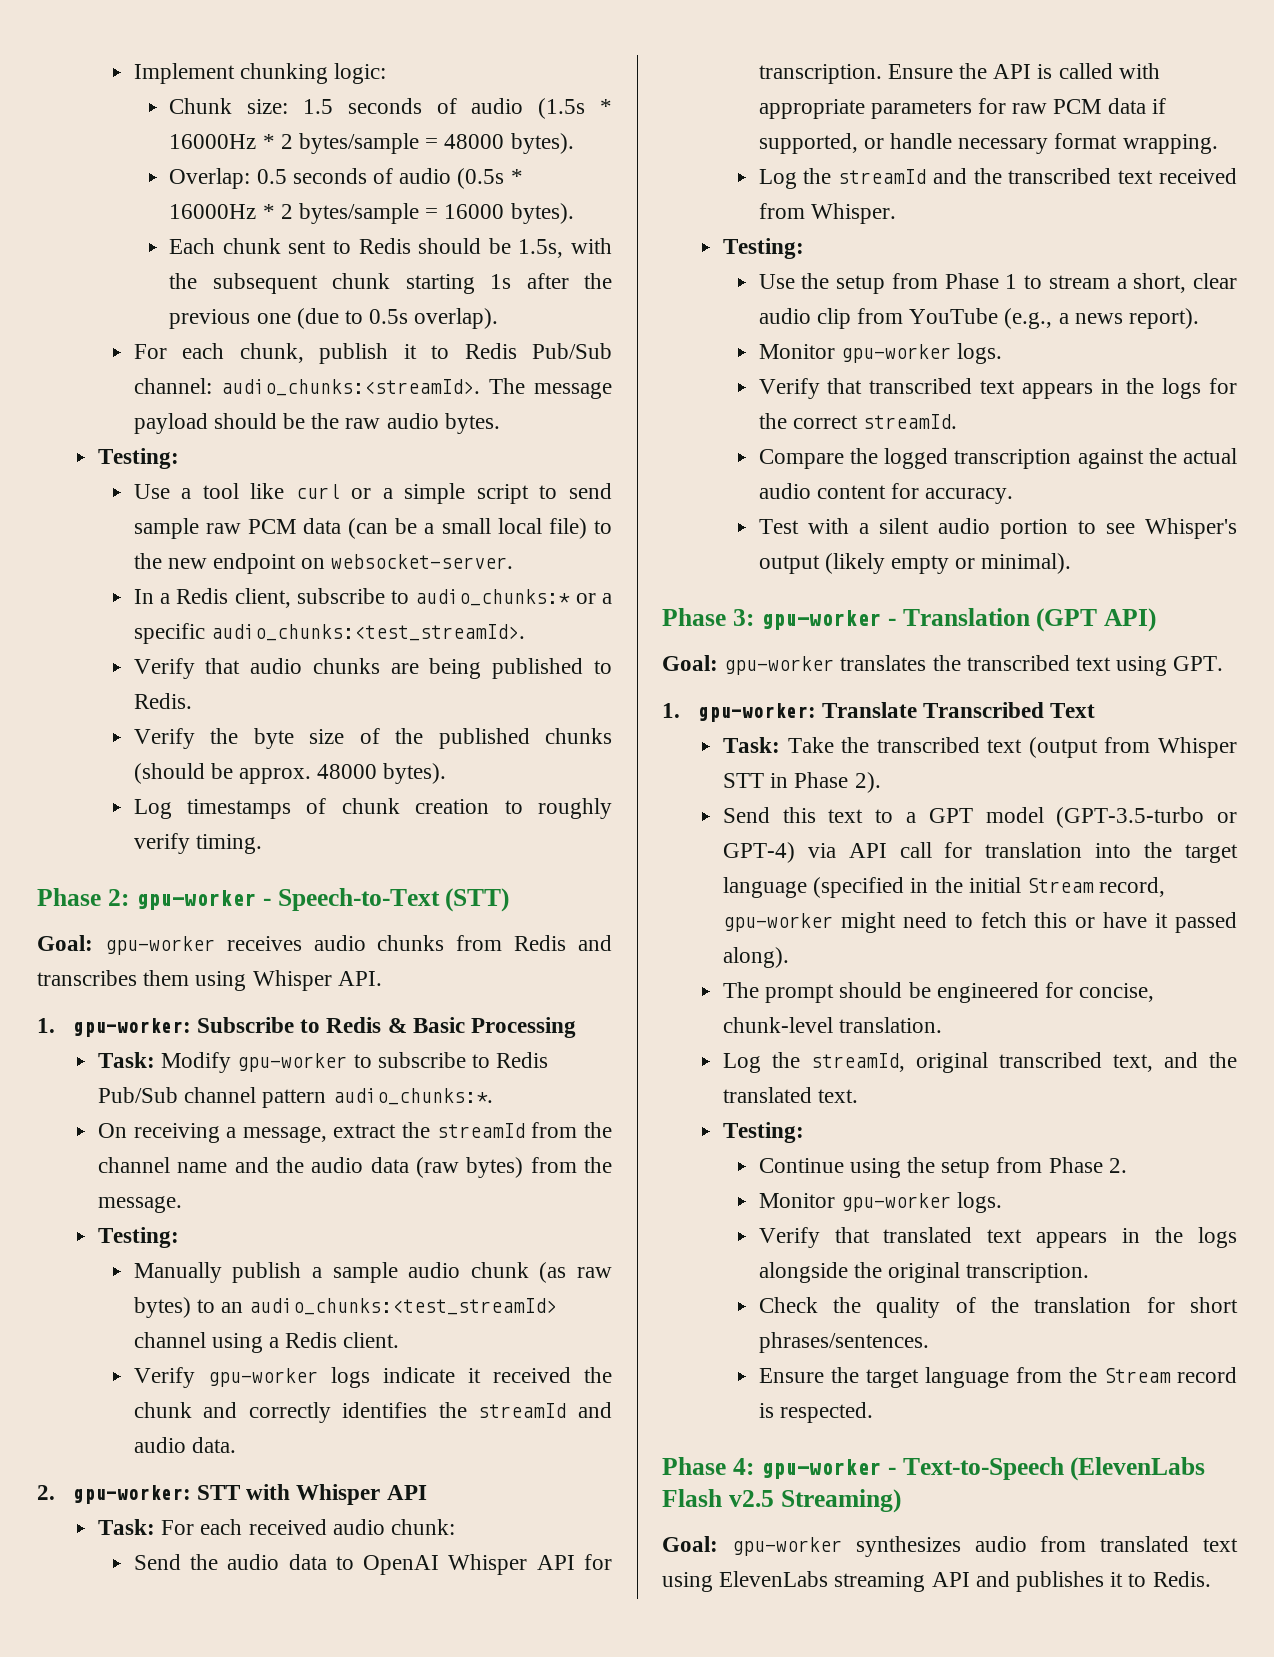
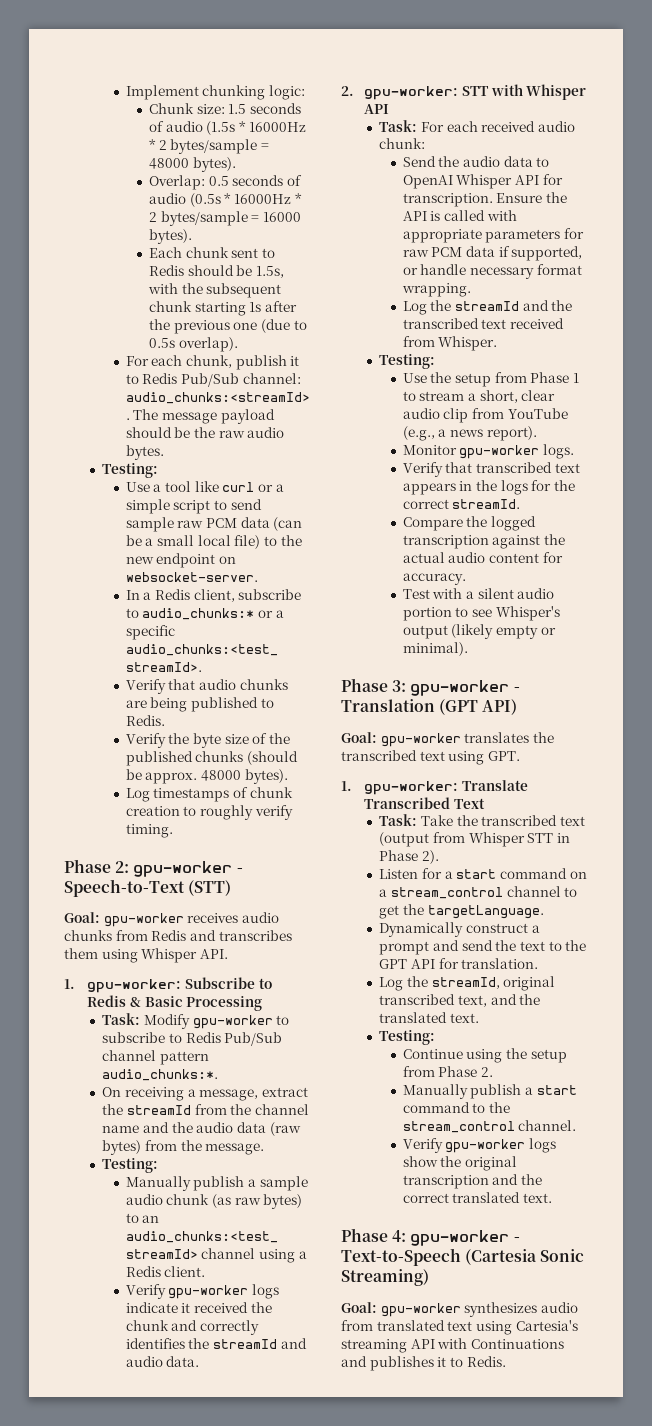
- Send this text to a GPT model (GPT-3.5-turbo or GPT-4) via API call for translation into the target language (specified in the initial Stream record, gpu-worker might need to fetch this or have it passed along).
- The prompt should be engineered for concise, chunk-level translation.
+ Listen for a start command on a stream_control channel to get the targetLanguage.
+ Dynamically construct a prompt and send the text to the GPT API for translation.
  Continue using the setup from Phase 2.
- Monitor gpu-worker logs.
- Verify that translated text appears in the logs alongside the original transcription.
- Check the quality of the translation for short phrases/sentences.
- Ensure the target language from the Stream record is respected.
+ Manually publish a start command to the stream_control channel.
+ Verify gpu-worker logs show the original transcription and the correct translated text.
- Phase 4: gpu-worker - Text-to-Speech (ElevenLabs Flash v2.5 Streaming)
+ Phase 4: gpu-worker - Text-to-Speech (Cartesia Sonic Streaming)
- Goal: gpu-worker synthesizes audio from translated text using ElevenLabs streaming API and publishes it to Redis.
+ Goal: gpu-worker synthesizes audio from translated text using Cartesia's streaming API with Continuations and publishes it to Redis.

